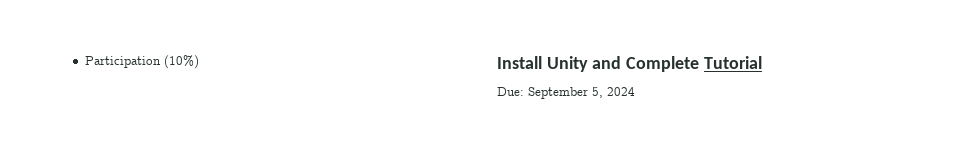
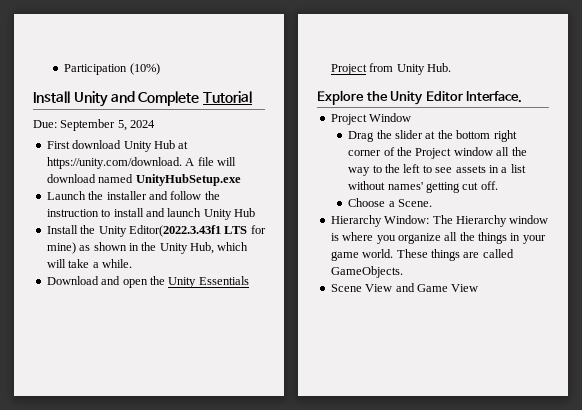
+ First download Unity Hub at https://unity.com/download. A file will download named UnityHubSetup.exe
+ Launch the installer and follow the instruction to install and launch Unity Hub
+ Install the Unity Editor(2022.3.43f1 LTS for mine) as shown in the Unity Hub, which will take a while.
+ Download and open the Unity Essentials Project from Unity Hub.
+ Explore the Unity Editor Interface.
+ Project Window
+ Drag the slider at the bottom right corner of the Project window all the way to the left to see assets in a list without names' getting cut off.
+ Choose a Scene.
+ Hierarchy Window: The Hierarchy window is where you organize all the things in your game world. These things are called GameObjects.
+ Scene View and Game View

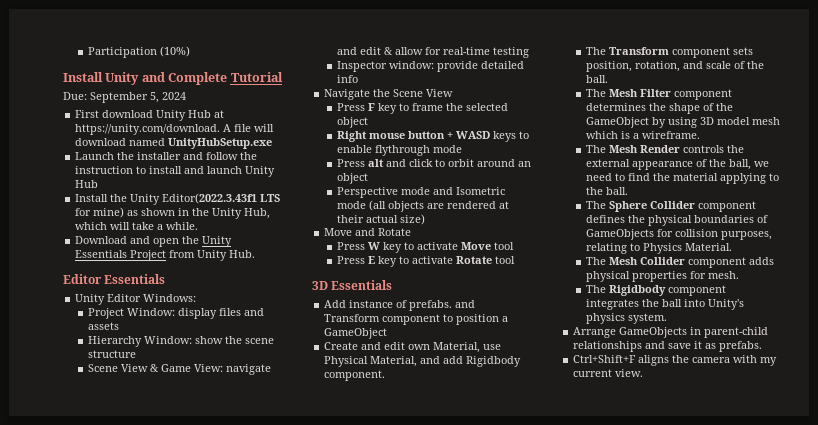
- Explore the Unity Editor Interface.
- Project Window
- Drag the slider at the bottom right corner of the Project window all the way to the left to see assets in a list without names' getting cut off.
- Choose a Scene.
- Hierarchy Window: The Hierarchy window is where you organize all the things in your game world. These things are called GameObjects.
- Scene View and Game View
+ Editor Essentials
+ Unity Editor Windows:
+ Project Window: display files and assets
+ Hierarchy Window: show the scene structure
+ Scene View & Game View: navigate and edit & allow for real-time testing
+ Inspector window: provide detailed info
+ Navigate the Scene View
+ Press F key to frame the selected object
+ Right mouse button + WASD keys to enable flythrough mode
+ Press alt and click to orbit around an object
+ Perspective mode and Isometric mode (all objects are rendered at their actual size)
+ Move and Rotate
+ Press W key to activate Move tool
+ Press E key to activate Rotate tool
+ 3D Essentials
+ Add instance of prefabs. and Transform component to position a GameObject
+ Create and edit own Material, use Physical Material, and add Rigidbody component.
+ The Transform component sets position, rotation, and scale of the ball.
+ The Mesh Filter component determines the shape of the GameObject by using 3D model mesh which is a wireframe.
+ The Mesh Render controls the external appearance of the ball, we need to find the material applying to the ball.
+ The Sphere Collider component defines the physical boundaries of GameObjects for collision purposes, relating to Physics Material.
+ The Mesh Collider component adds physical properties for mesh.
+ The Rigidbody component integrates the ball into Unity's physics system.
+ Arrange GameObjects in parent-child relationships and save it as prefabs.
+ Ctrl+Shift+F aligns the camera with my current view.

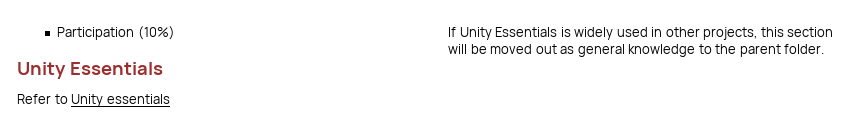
  Participation (10%)
- Install Unity and Complete Tutorial
- Due: September 5, 2024
- First download Unity Hub at https://unity.com/download. A file will download named UnityHubSetup.exe
- Launch the installer and follow the instruction to install and launch Unity Hub
- Install the Unity Editor(2022.3.43f1 LTS for mine) as shown in the Unity Hub, which will take a while.
- Download and open the Unity Essentials Project from Unity Hub.
- Editor Essentials
- Unity Editor Windows:
- Project Window: display files and assets
- Hierarchy Window: show the scene structure
- Scene View & Game View: navigate and edit & allow for real-time testing
- Inspector window: provide detailed info
- Navigate the Scene View
- Press F key to frame the selected object
- Right mouse button + WASD keys to enable flythrough mode
- Press alt and click to orbit around an object
- Perspective mode and Isometric mode (all objects are rendered at their actual size)
- Move and Rotate
- Press W key to activate Move tool
- Press E key to activate Rotate tool
- 3D Essentials
- Add instance of prefabs. and Transform component to position a GameObject
- Create and edit own Material, use Physical Material, and add Rigidbody component.
- The Transform component sets position, rotation, and scale of the ball.
- The Mesh Filter component determines the shape of the GameObject by using 3D model mesh which is a wireframe.
- The Mesh Render controls the external appearance of the ball, we need to find the material applying to the ball.
- The Sphere Collider component defines the physical boundaries of GameObjects for collision purposes, relating to Physics Material.
- The Mesh Collider component adds physical properties for mesh.
- The Rigidbody component integrates the ball into Unity's physics system.
- Arrange GameObjects in parent-child relationships and save it as prefabs.
- Ctrl+Shift+F aligns the camera with my current view.
+ Unity Essentials
+ Refer to Unity essentials
+ If Unity Essentials is widely used in other projects, this section will be moved out as general knowledge to the parent folder.

